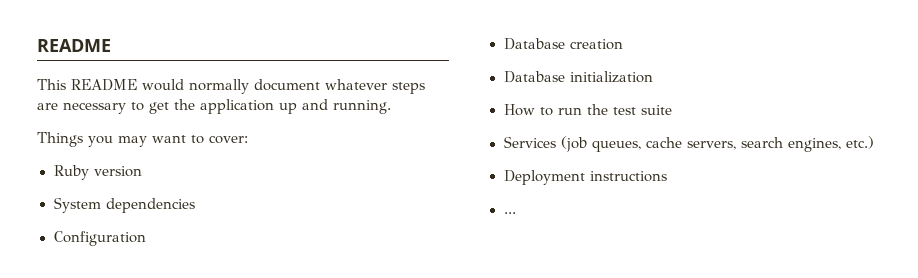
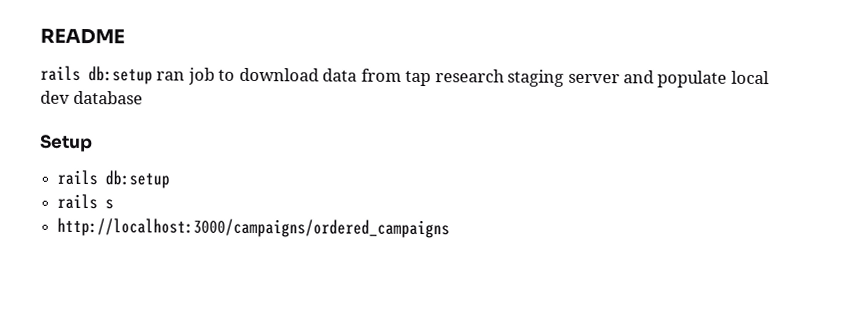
- This README would normally document whatever steps are necessary to get the application up and running.
- Things you may want to cover:
- Ruby version
- System dependencies
- Configuration
- Database creation
- Database initialization
- How to run the test suite
- Services (job queues, cache servers, search engines, etc.)
- Deployment instructions
- ...
+ rails db:setup ran job to download data from tap research staging server and populate local dev database
+ Setup
+ rails db:setup
+ rails s
+ http://localhost:3000/campaigns/ordered_campaigns

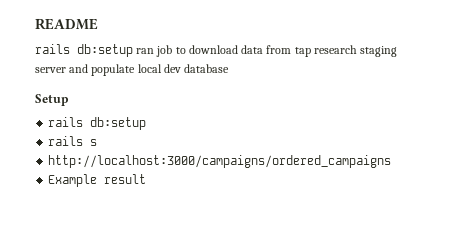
+ Example result

